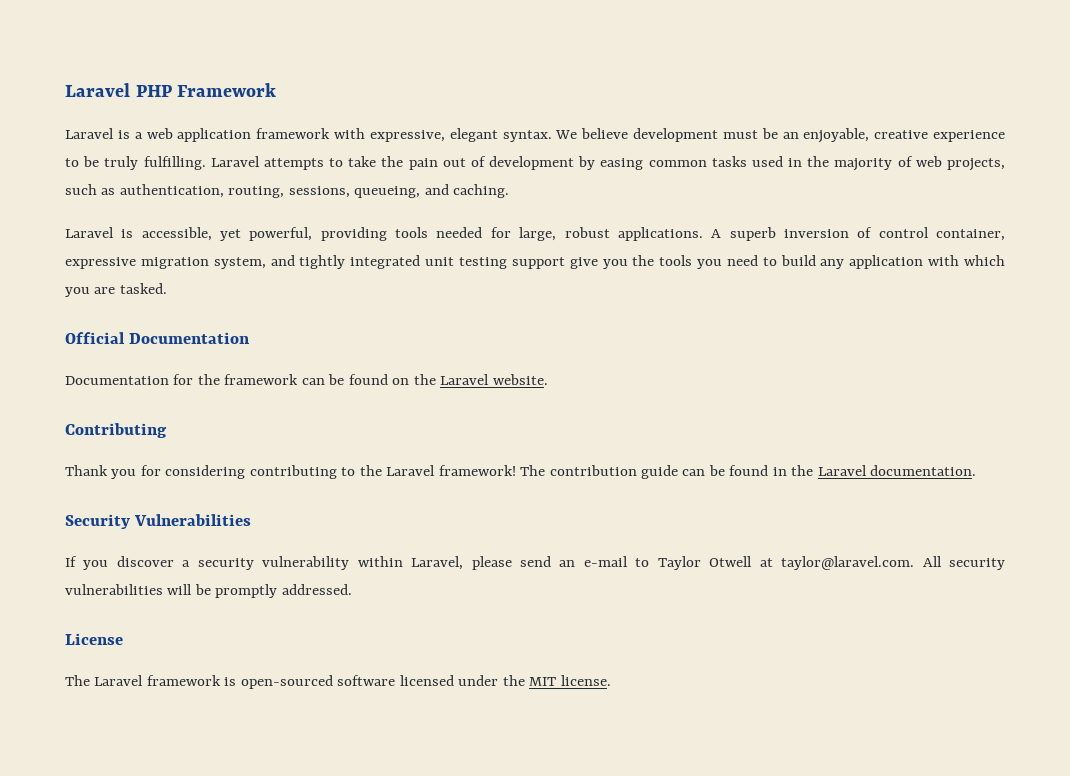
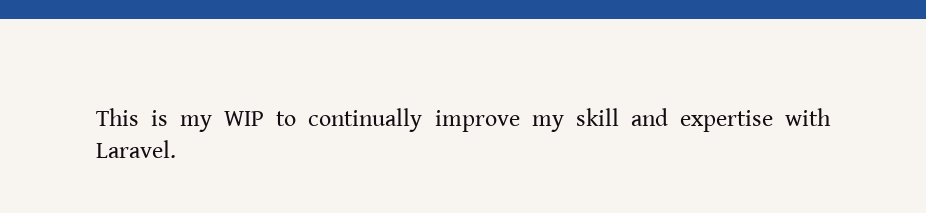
- Laravel PHP Framework
- Laravel is a web application framework with expressive, elegant syntax. We believe development must be an enjoyable, creative experience to be truly fulfilling. Laravel attempts to take the pain out of development by easing common tasks used in the majority of web projects, such as authentication, routing, sessions, queueing, and caching.
- Laravel is accessible, yet powerful, providing tools needed for large, robust applications. A superb inversion of control container, expressive migration system, and tightly integrated unit testing support give you the tools you need to build any application with which you are tasked.
- Official Documentation
- Documentation for the framework can be found on the Laravel website.
- Contributing
- Thank you for considering contributing to the Laravel framework! The contribution guide can be found in the Laravel documentation.
- Security Vulnerabilities
- If you discover a security vulnerability within Laravel, please send an e-mail to Taylor Otwell at taylor@laravel.com. All security vulnerabilities will be promptly addressed.
- License
- The Laravel framework is open-sourced software licensed under the MIT license.
+ This is my WIP to continually improve my skill and expertise with Laravel.

